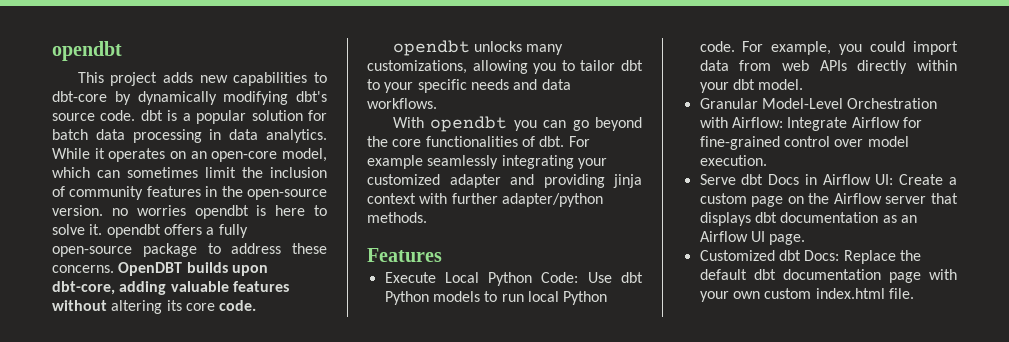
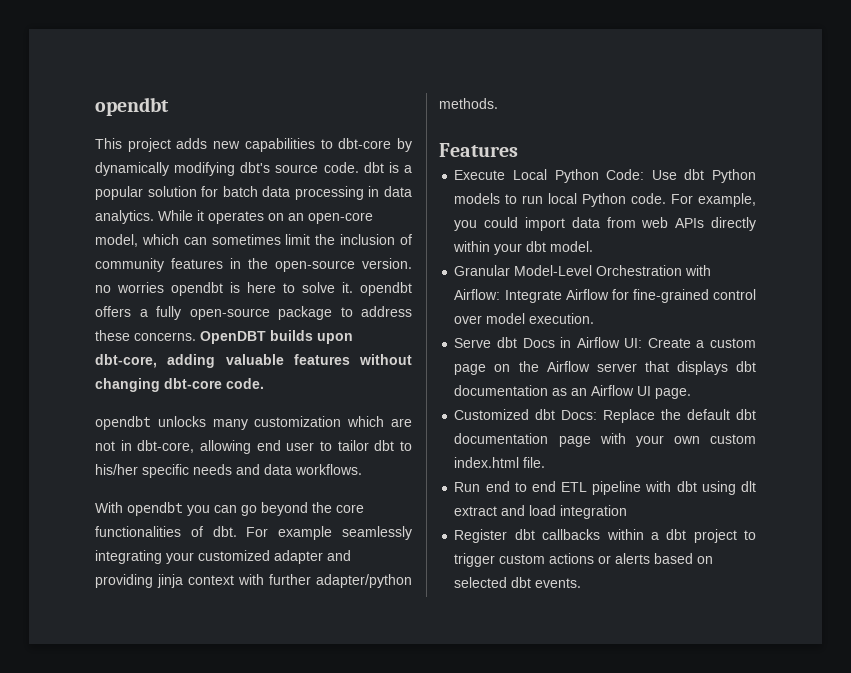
- OpenDBT builds upon dbt-core, adding valuable features without altering its core code.
+ OpenDBT builds upon dbt-core, adding valuable features without changing dbt-core code.
- opendbt unlocks many customizations, allowing you to tailor dbt to your specific needs and data workflows.
+ opendbt unlocks many customization which are not in dbt-core, allowing end user to tailor dbt to his/her specific needs and data workflows.
+ Run end to end ETL pipeline with dbt using dlt extract and load integration
+ Register dbt callbacks within a dbt project to trigger custom actions or alerts based on selected dbt events.

